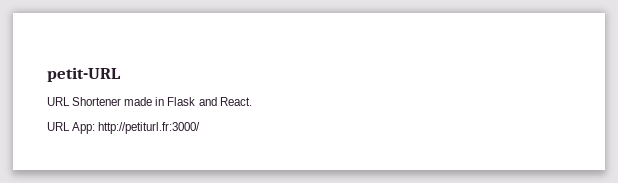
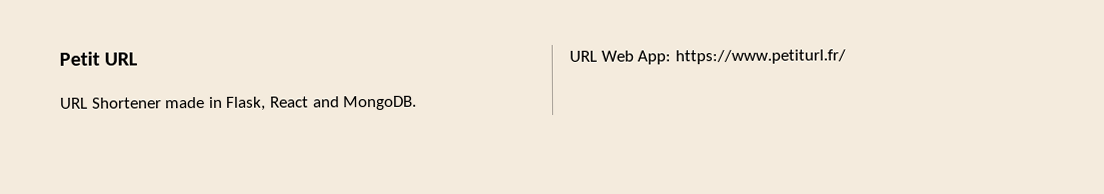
- petit-URL
+ Petit URL
- URL Shortener made in Flask and React.
- URL App: http://petiturl.fr:3000/
+ URL Shortener made in Flask, React and MongoDB.
+ URL Web App: https://www.petiturl.fr/

